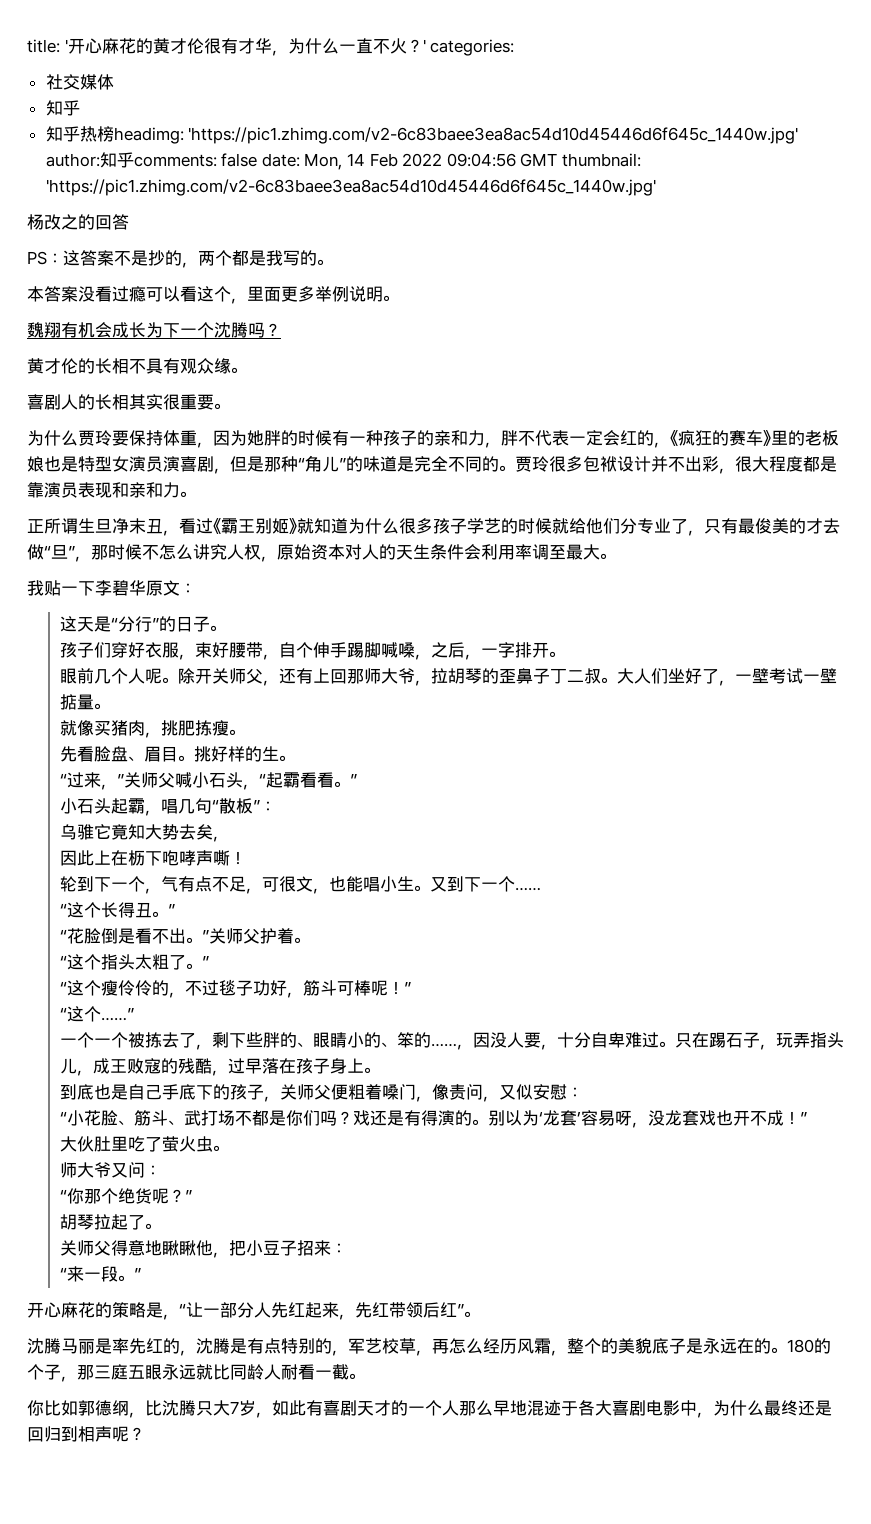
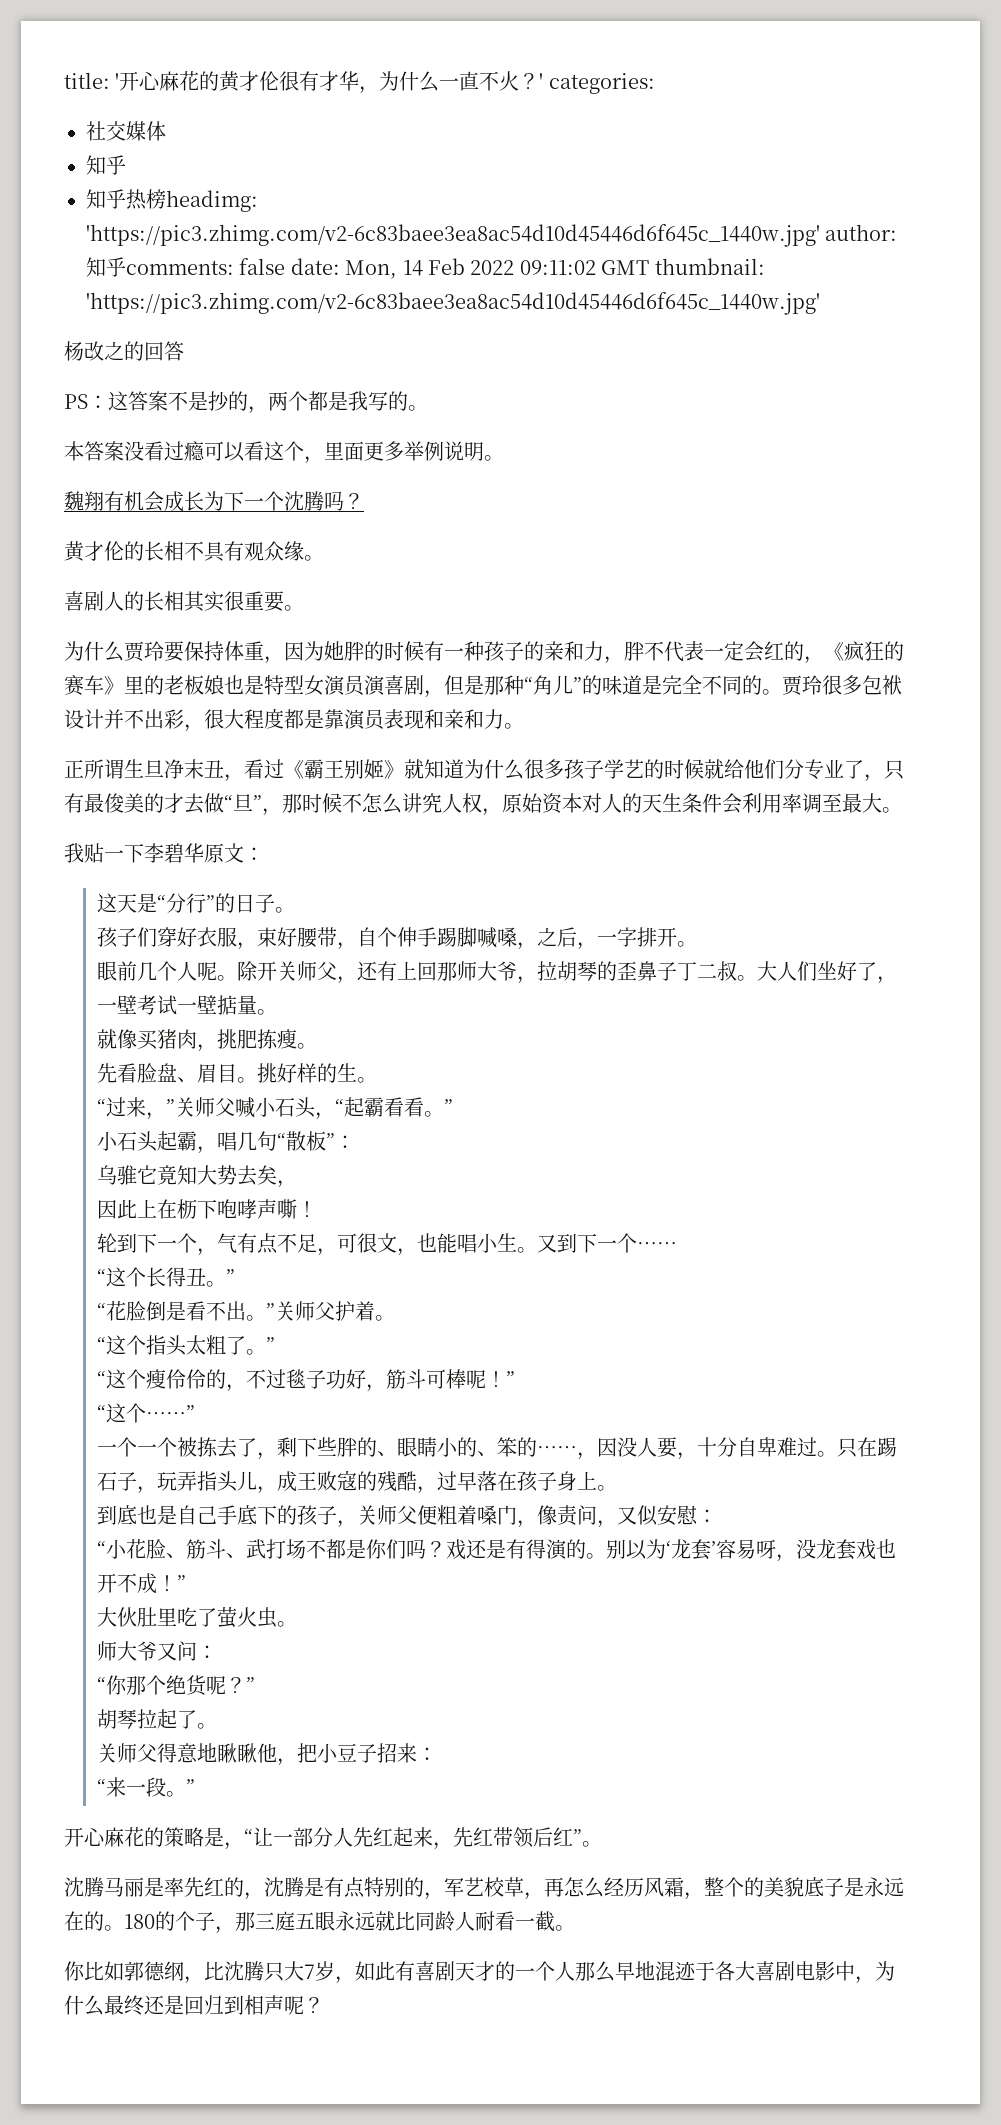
- 知乎热榜headimg: 'https://pic1.zhimg.com/v2-6c83baee3ea8ac54d10d45446d6f645c_1440w.jpg' author:知乎comments: false date: Mon, 14 Feb 2022 09:04:56 GMT thumbnail: 'https://pic1.zhimg.com/v2-6c83baee3ea8ac54d10d45446d6f645c_1440w.jpg'
+ 知乎热榜headimg: 'https://pic3.zhimg.com/v2-6c83baee3ea8ac54d10d45446d6f645c_1440w.jpg' author:知乎comments: false date: Mon, 14 Feb 2022 09:11:02 GMT thumbnail: 'https://pic3.zhimg.com/v2-6c83baee3ea8ac54d10d45446d6f645c_1440w.jpg'

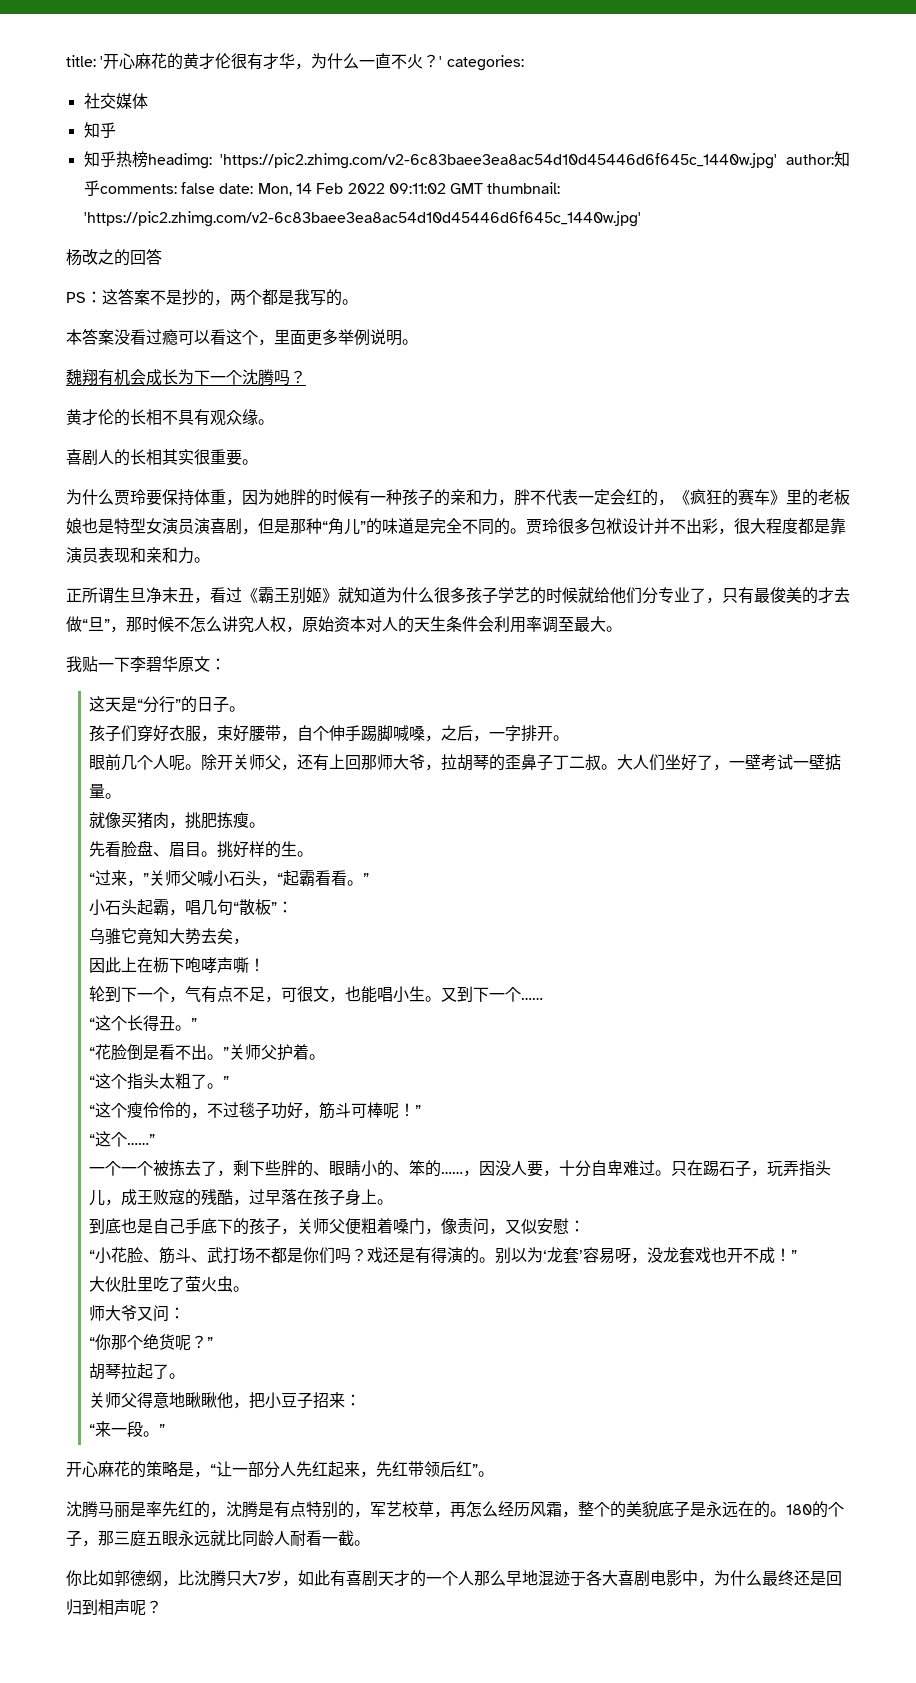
- 知乎热榜headimg: 'https://pic3.zhimg.com/v2-6c83baee3ea8ac54d10d45446d6f645c_1440w.jpg' author:知乎comments: false date: Mon, 14 Feb 2022 09:11:02 GMT thumbnail: 'https://pic3.zhimg.com/v2-6c83baee3ea8ac54d10d45446d6f645c_1440w.jpg'
+ 知乎热榜headimg: 'https://pic2.zhimg.com/v2-6c83baee3ea8ac54d10d45446d6f645c_1440w.jpg' author:知乎comments: false date: Mon, 14 Feb 2022 09:11:02 GMT thumbnail: 'https://pic2.zhimg.com/v2-6c83baee3ea8ac54d10d45446d6f645c_1440w.jpg'

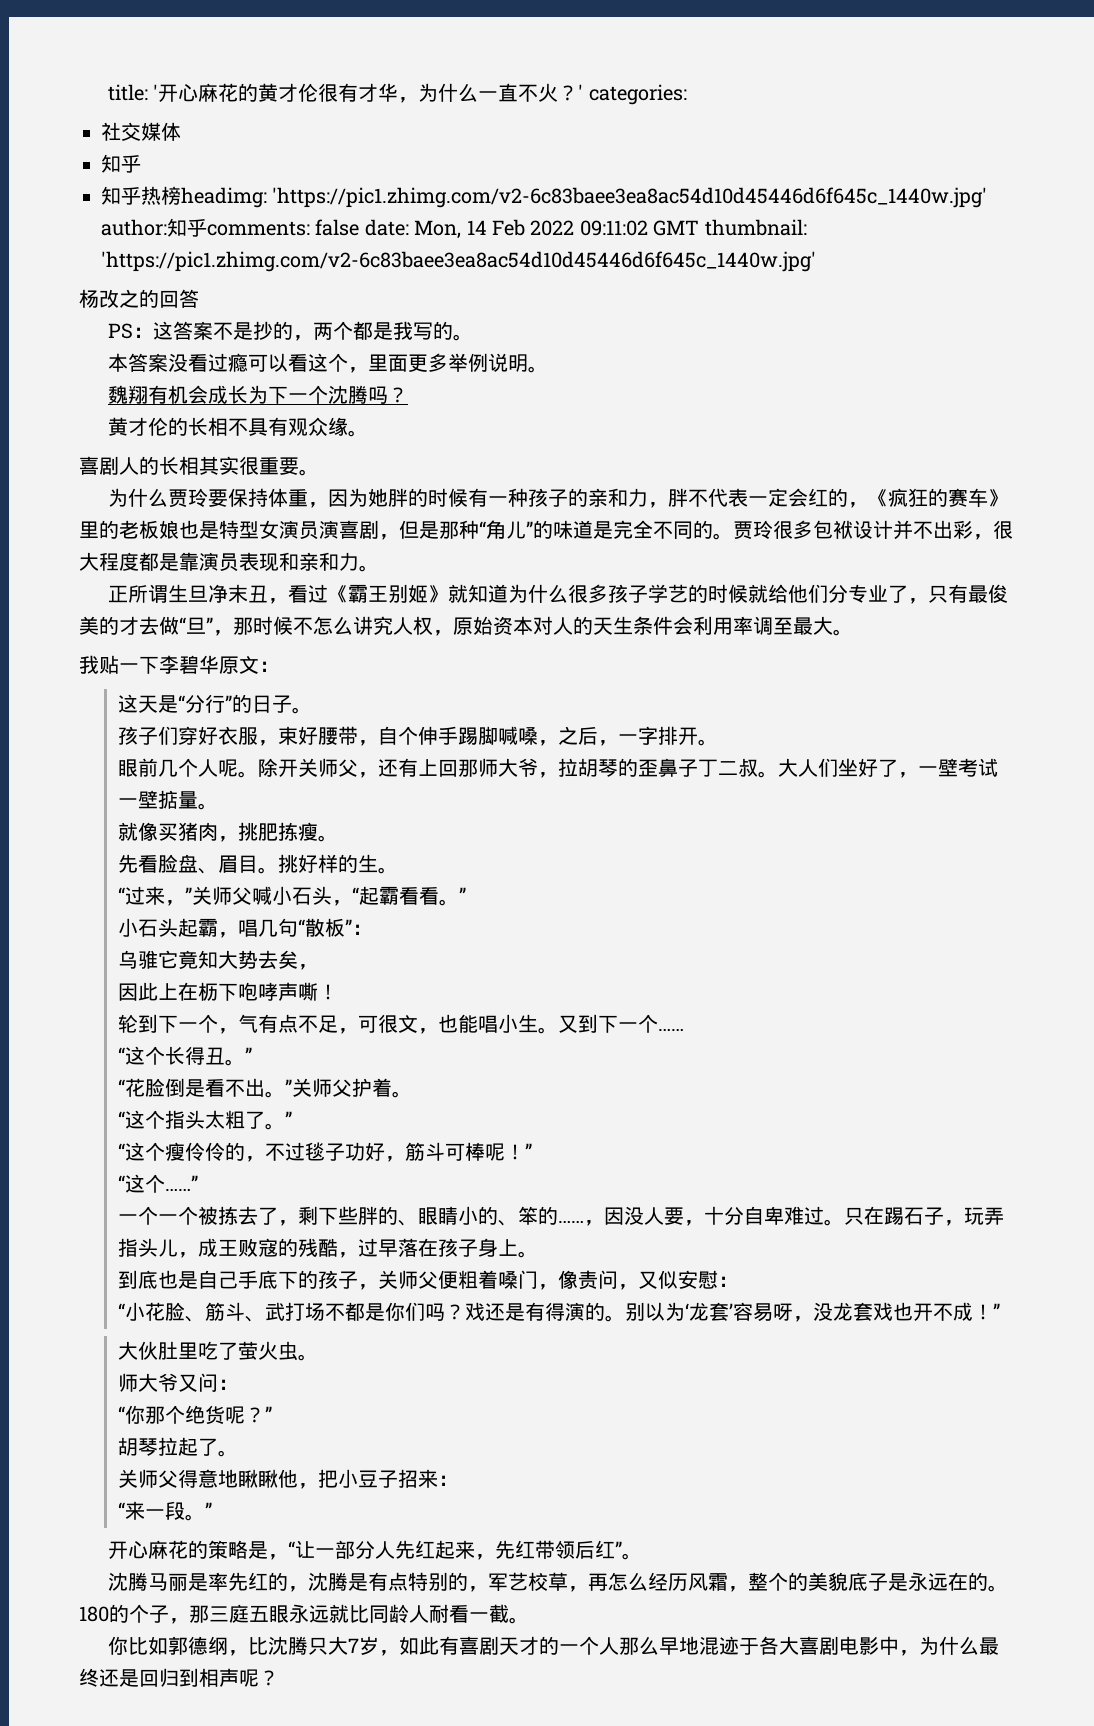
- 知乎热榜headimg: 'https://pic2.zhimg.com/v2-6c83baee3ea8ac54d10d45446d6f645c_1440w.jpg' author:知乎comments: false date: Mon, 14 Feb 2022 09:11:02 GMT thumbnail: 'https://pic2.zhimg.com/v2-6c83baee3ea8ac54d10d45446d6f645c_1440w.jpg'
+ 知乎热榜headimg: 'https://pic1.zhimg.com/v2-6c83baee3ea8ac54d10d45446d6f645c_1440w.jpg' author:知乎comments: false date: Mon, 14 Feb 2022 09:11:02 GMT thumbnail: 'https://pic1.zhimg.com/v2-6c83baee3ea8ac54d10d45446d6f645c_1440w.jpg'

